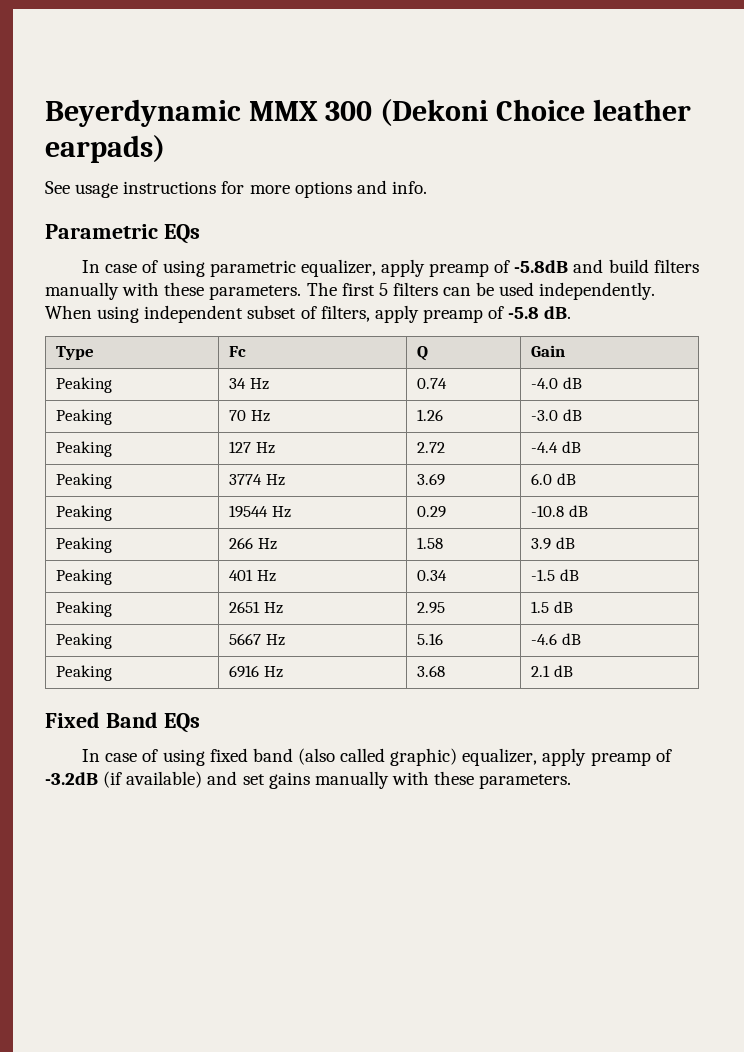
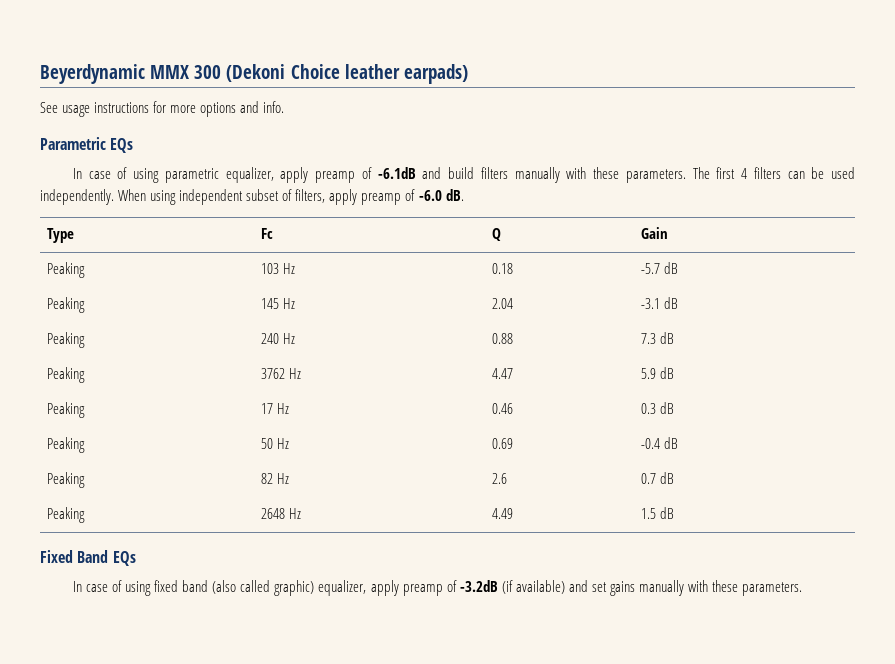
- In case of using parametric equalizer, apply preamp of -5.8dB and build filters manually with these parameters.
+ In case of using parametric equalizer, apply preamp of -6.1dB and build filters manually with these parameters.
- The first 5 filters can be used independently.
+ The first 4 filters can be used independently.
- When using independent subset of filters, apply preamp of -5.8 dB.
+ When using independent subset of filters, apply preamp of -6.0 dB.
- Peaking | 34 Hz | 0.74 | -4.0 dB
- Peaking | 70 Hz | 1.26 | -3.0 dB
- Peaking | 127 Hz | 2.72 | -4.4 dB
- Peaking | 3774 Hz | 3.69 | 6.0 dB
- Peaking | 19544 Hz | 0.29 | -10.8 dB
- Peaking | 266 Hz | 1.58 | 3.9 dB
- Peaking | 401 Hz | 0.34 | -1.5 dB
- Peaking | 2651 Hz | 2.95 | 1.5 dB
+ Peaking | 103 Hz | 0.18 | -5.7 dB
+ Peaking | 145 Hz | 2.04 | -3.1 dB
+ Peaking | 240 Hz | 0.88 | 7.3 dB
+ Peaking | 3762 Hz | 4.47 | 5.9 dB
+ Peaking | 17 Hz | 0.46 | 0.3 dB
+ Peaking | 50 Hz | 0.69 | -0.4 dB
+ Peaking | 82 Hz | 2.6 | 0.7 dB
+ Peaking | 2648 Hz | 4.49 | 1.5 dB
- Peaking | 5667 Hz | 5.16 | -4.6 dB
- Peaking | 6916 Hz | 3.68 | 2.1 dB

